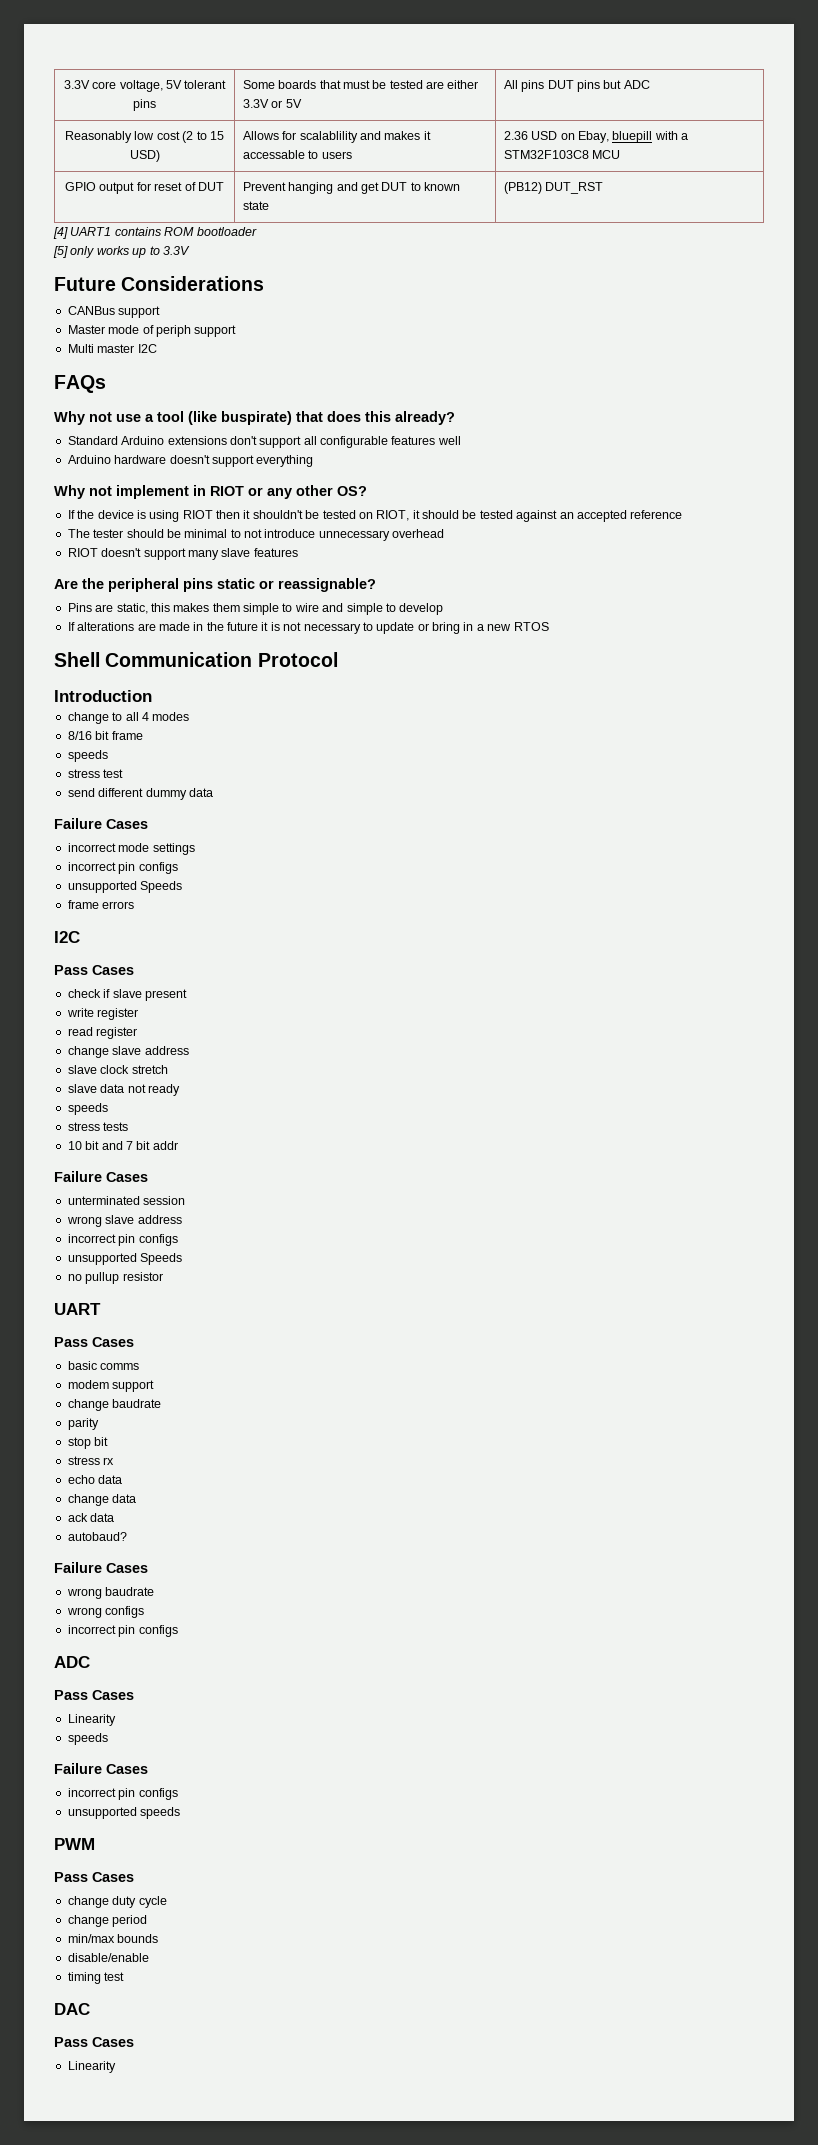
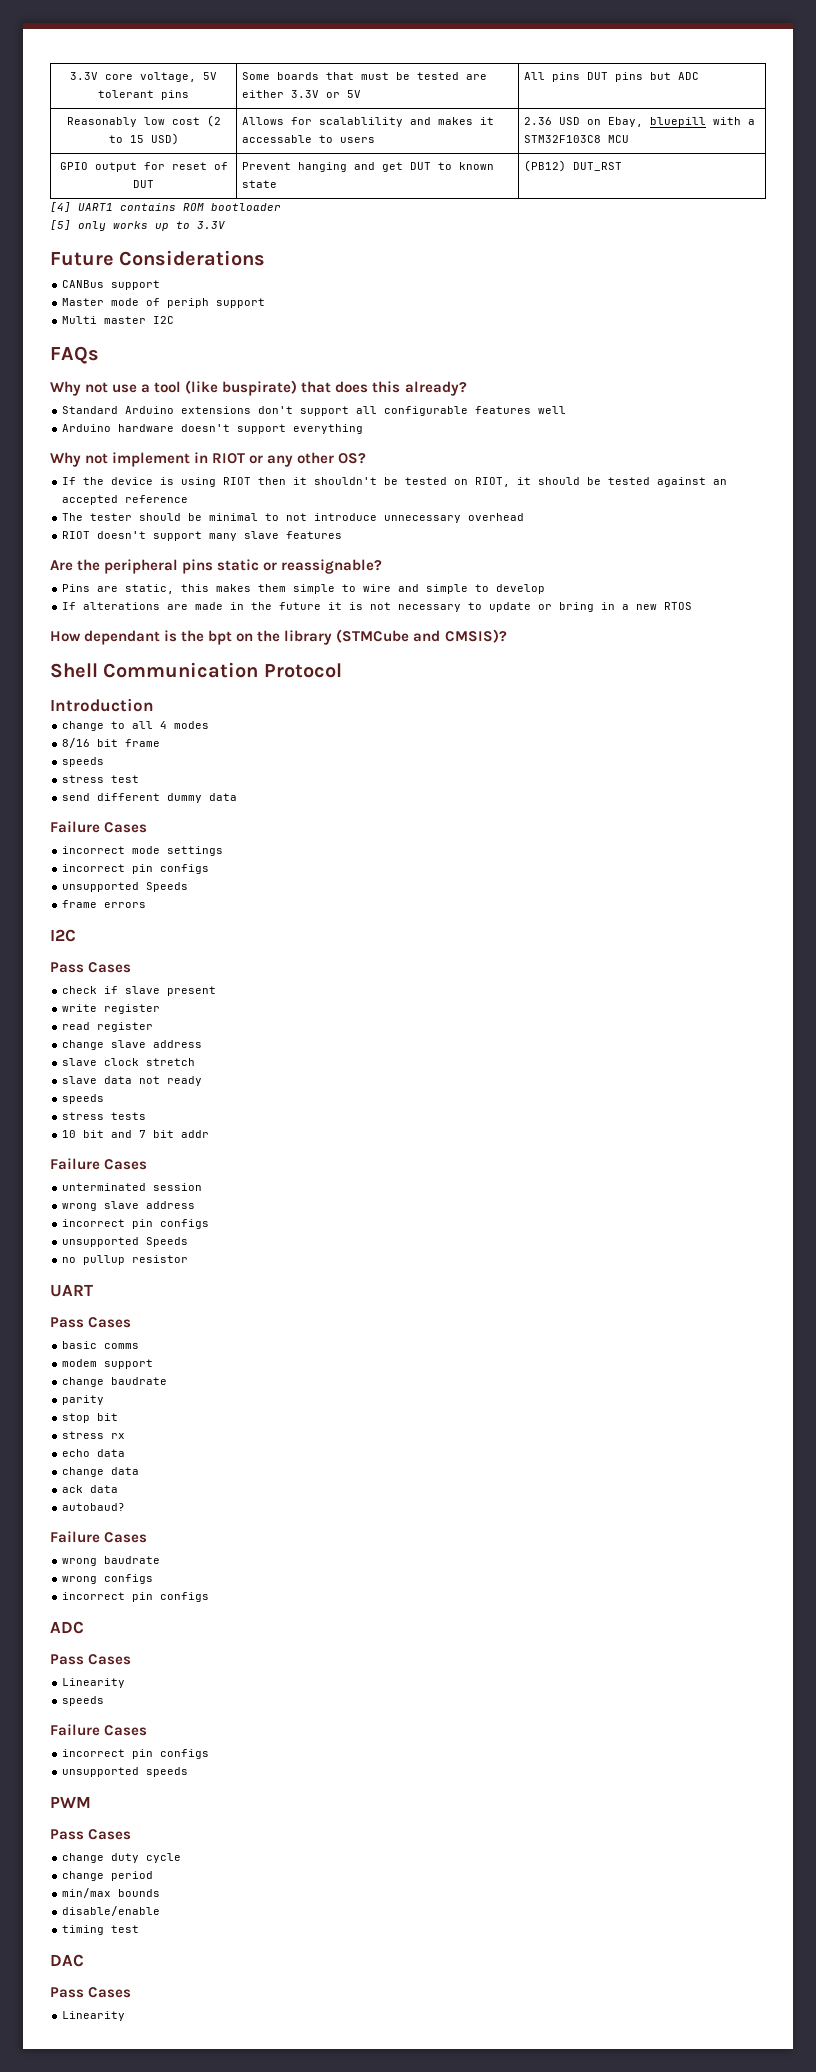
+ How dependant is the bpt on the library (STMCube and CMSIS)?

